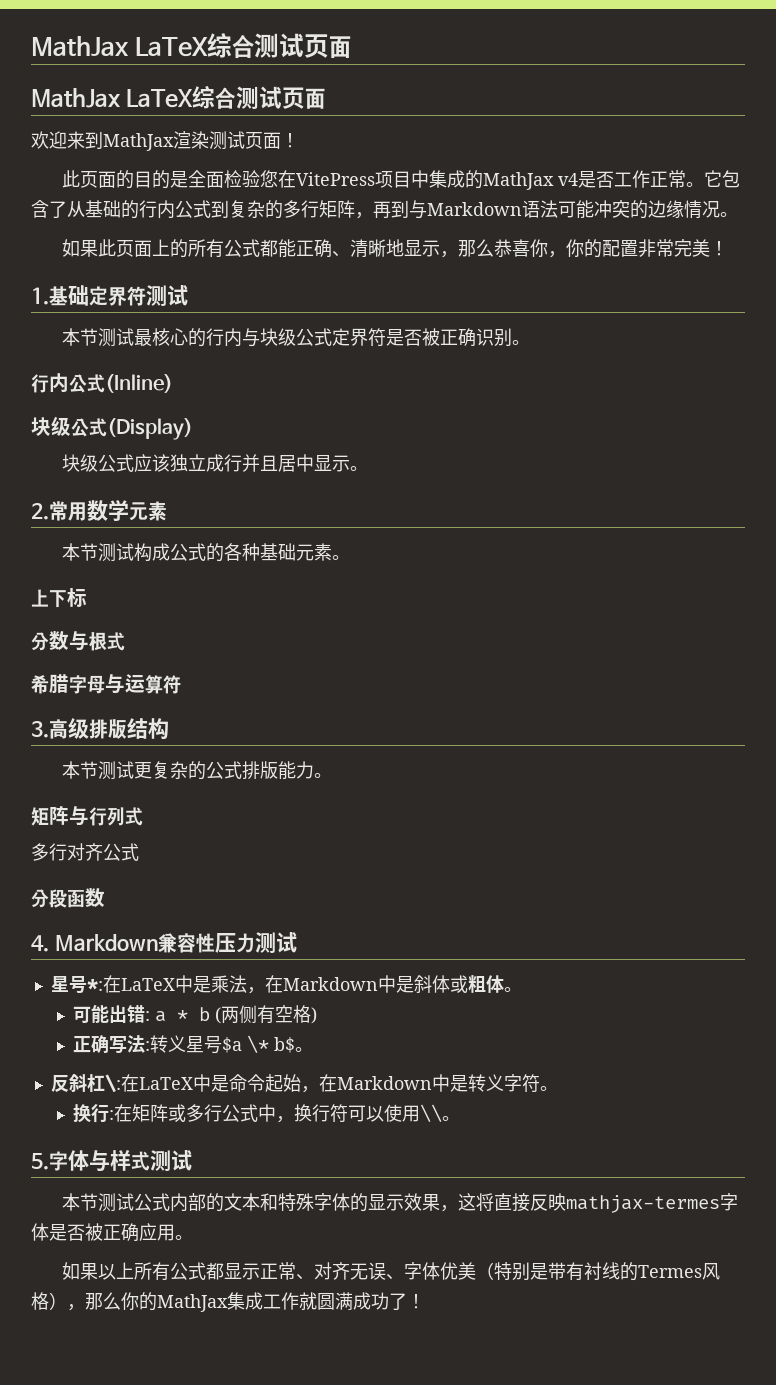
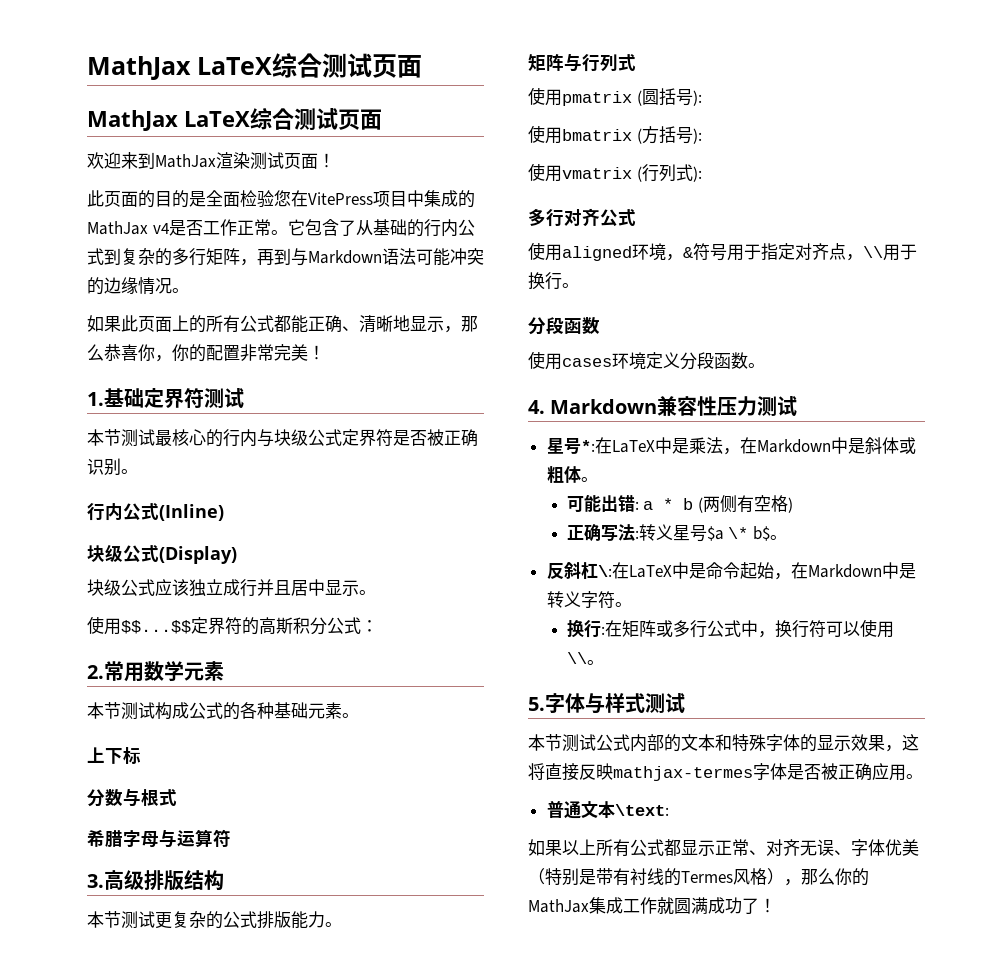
+ 使用$$...$$定界符的高斯积分公式：
+ 使用pmatrix (圆括号):
+ 使用bmatrix (方括号):
+ 使用vmatrix (行列式):
  多行对齐公式
+ 使用aligned环境，&符号用于指定对齐点，\\用于换行。
  分段函数
+ 使用cases环境定义分段函数。
+ 普通文本\text:

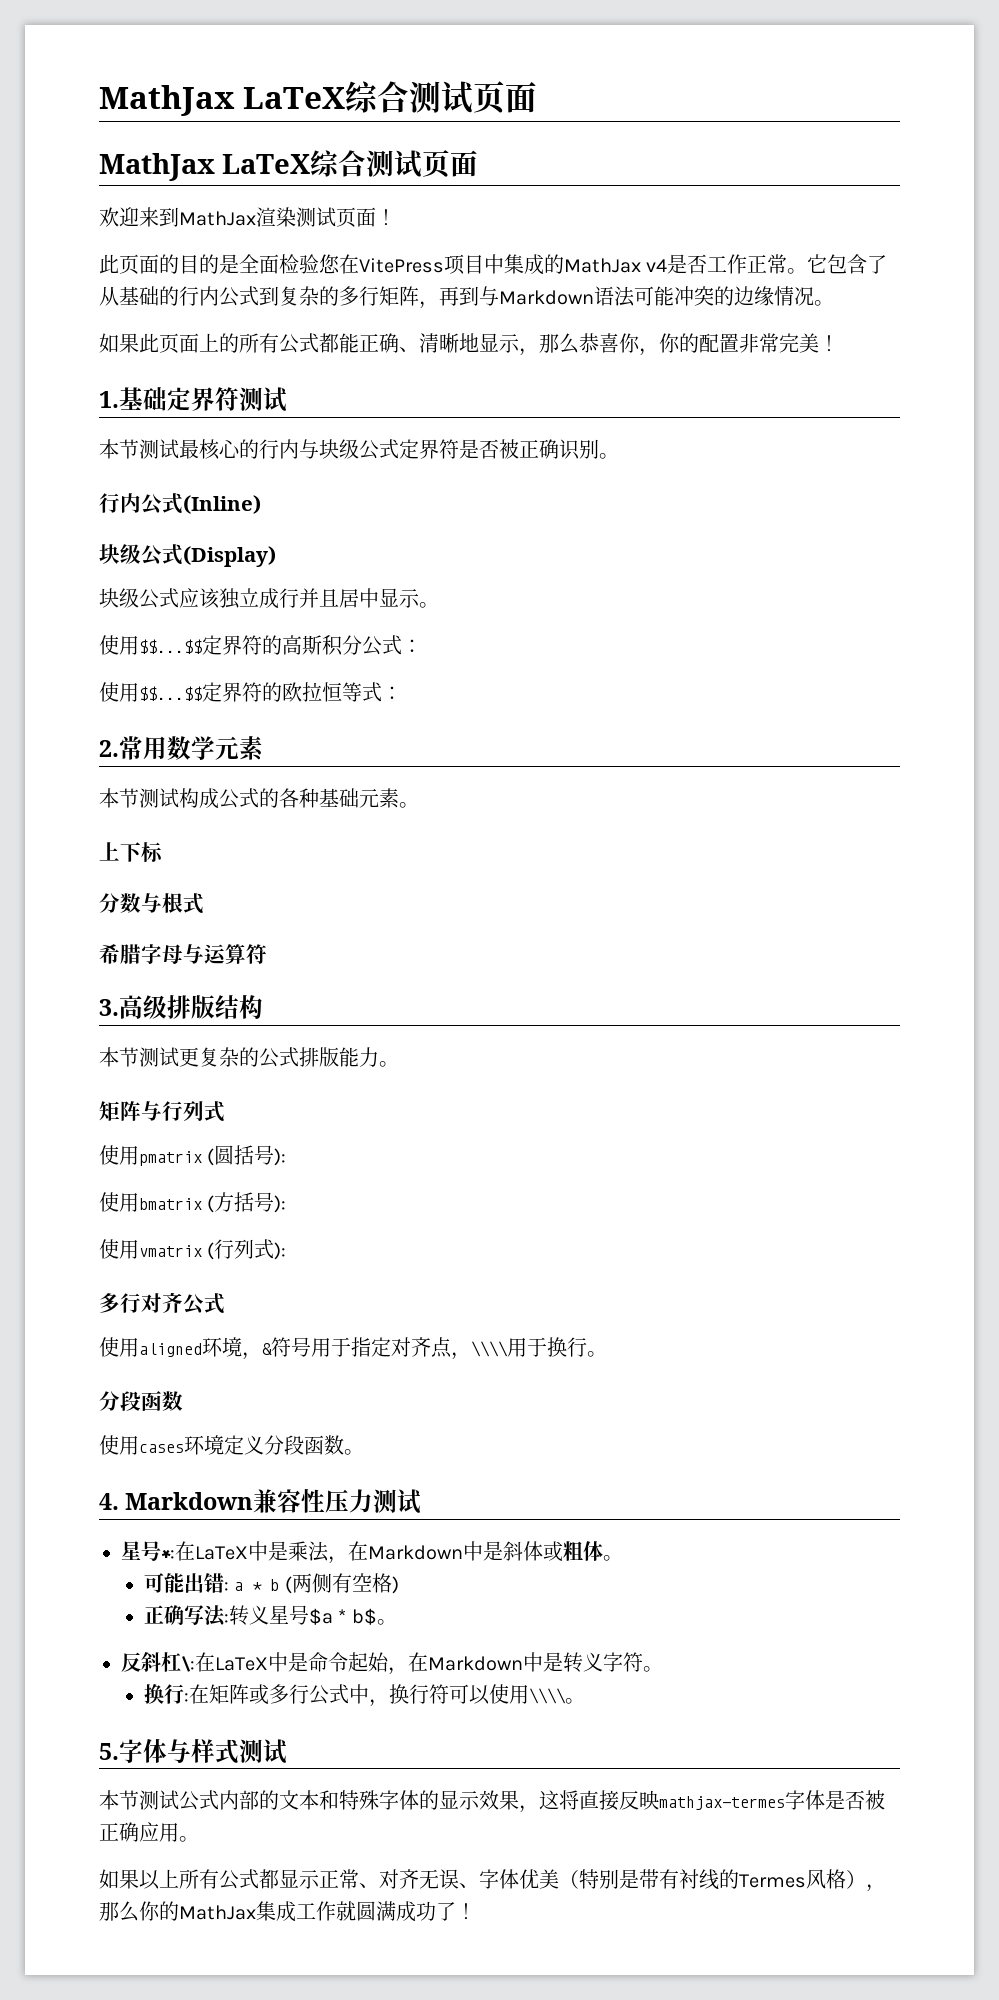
+ 使用$$...$$定界符的欧拉恒等式：
- 使用aligned环境，&符号用于指定对齐点，\\用于换行。
+ 使用aligned环境，&符号用于指定对齐点，\\\\用于换行。
- 正确写法:转义星号$a \* b$。
+ 正确写法:转义星号$a * b$。
- 换行:在矩阵或多行公式中，换行符可以使用\\。
+ 换行:在矩阵或多行公式中，换行符可以使用\\\\。
- 普通文本\text:

